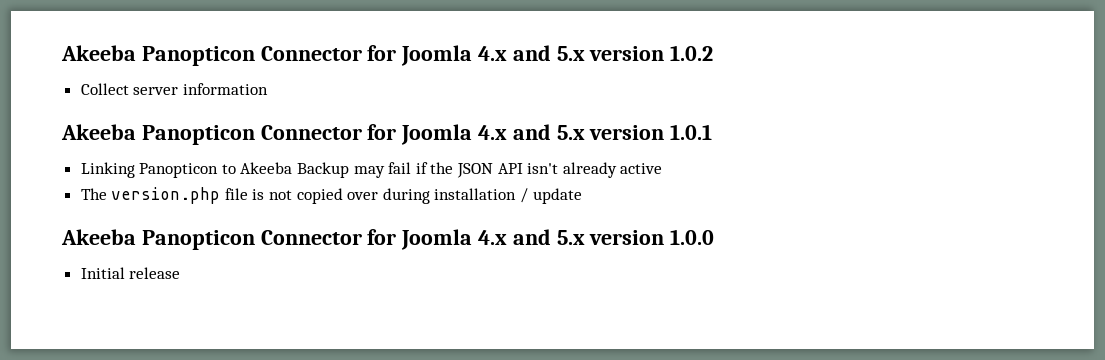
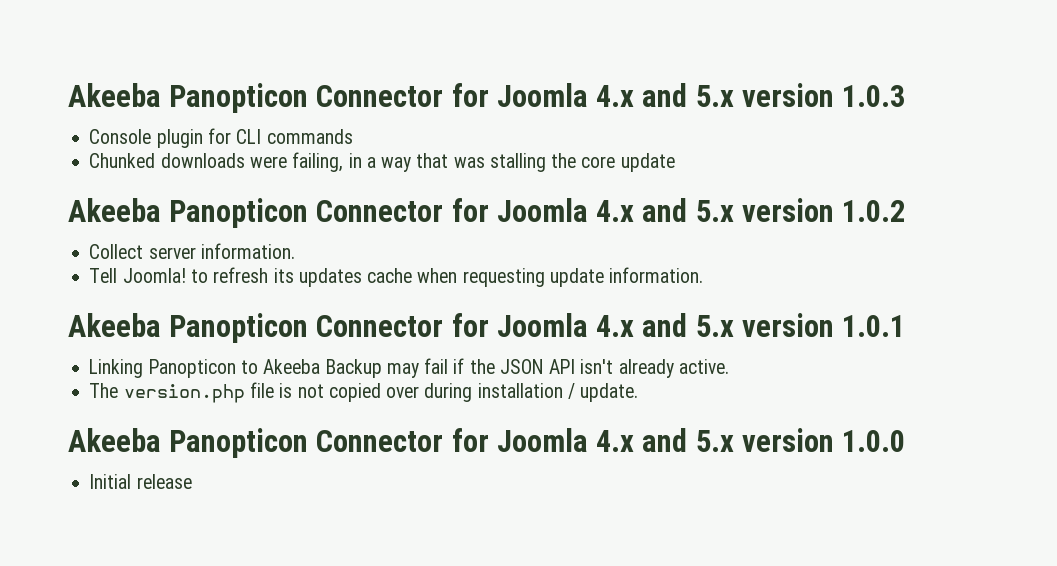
+ Akeeba Panopticon Connector for Joomla 4.x and 5.x version 1.0.3
+ Console plugin for CLI commands
+ Chunked downloads were failing, in a way that was stalling the core update
  Akeeba Panopticon Connector for Joomla 4.x and 5.x version 1.0.2
- Collect server information
+ Collect server information.
+ Tell Joomla! to refresh its updates cache when requesting update information.
- Linking Panopticon to Akeeba Backup may fail if the JSON API isn't already active
+ Linking Panopticon to Akeeba Backup may fail if the JSON API isn't already active.
- The version.php file is not copied over during installation / update
+ The version.php file is not copied over during installation / update.

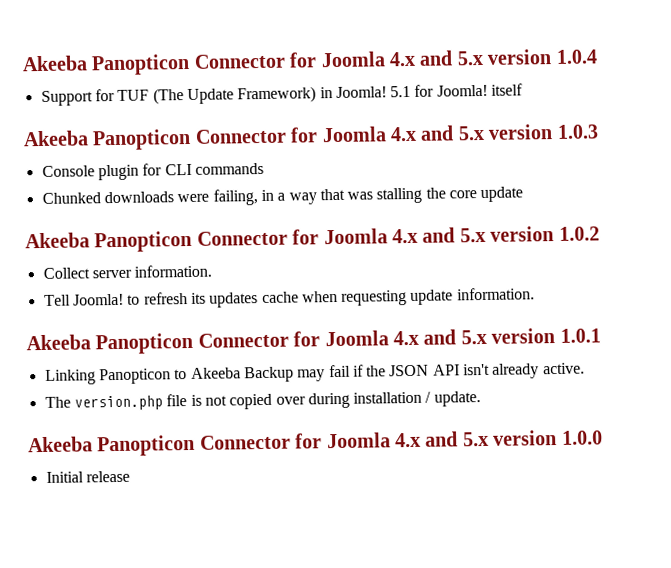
+ Akeeba Panopticon Connector for Joomla 4.x and 5.x version 1.0.4
+ Support for TUF (The Update Framework) in Joomla! 5.1 for Joomla! itself

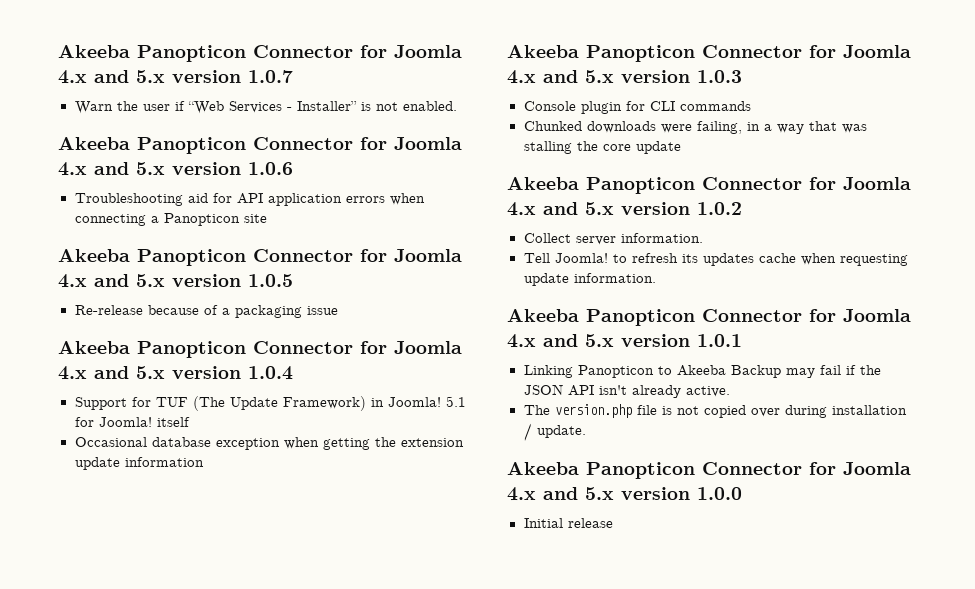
+ Akeeba Panopticon Connector for Joomla 4.x and 5.x version 1.0.7
+ Warn the user if “Web Services - Installer” is not enabled.
+ Akeeba Panopticon Connector for Joomla 4.x and 5.x version 1.0.6
+ Troubleshooting aid for API application errors when connecting a Panopticon site
+ Akeeba Panopticon Connector for Joomla 4.x and 5.x version 1.0.5
+ Re-release because of a packaging issue
+ Occasional database exception when getting the extension update information

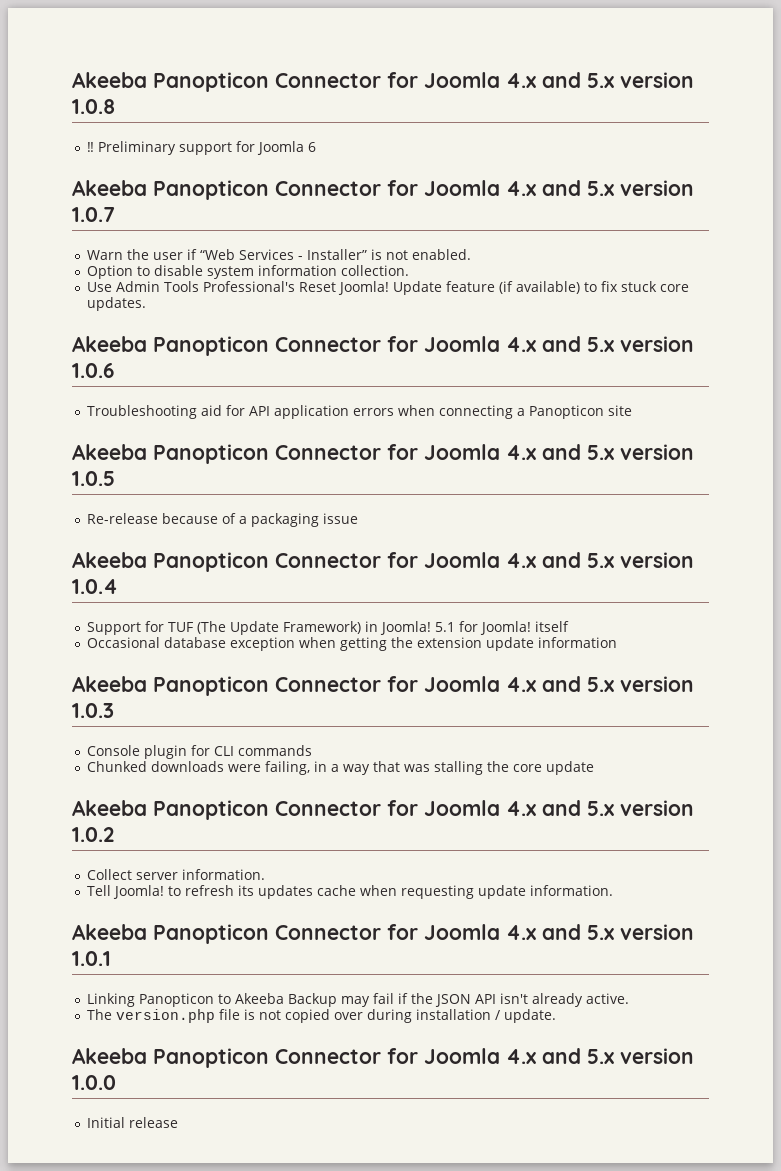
+ Akeeba Panopticon Connector for Joomla 4.x and 5.x version 1.0.8
+ ‼ Preliminary support for Joomla 6
+ Option to disable system information collection.
+ Use Admin Tools Professional's Reset Joomla! Update feature (if available) to fix stuck core updates.

